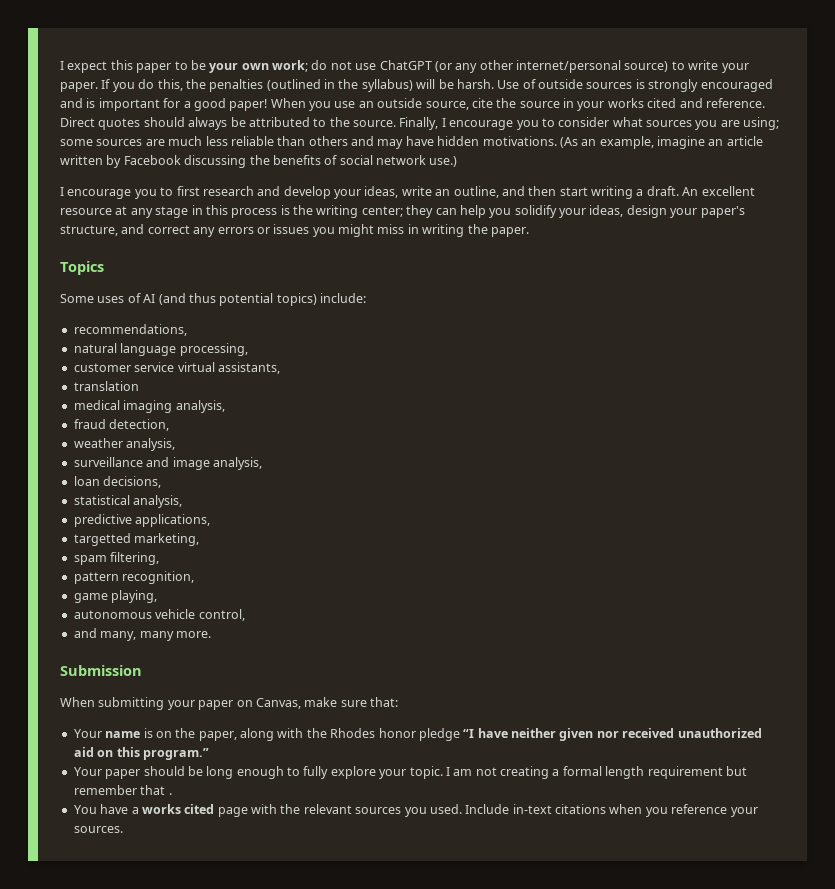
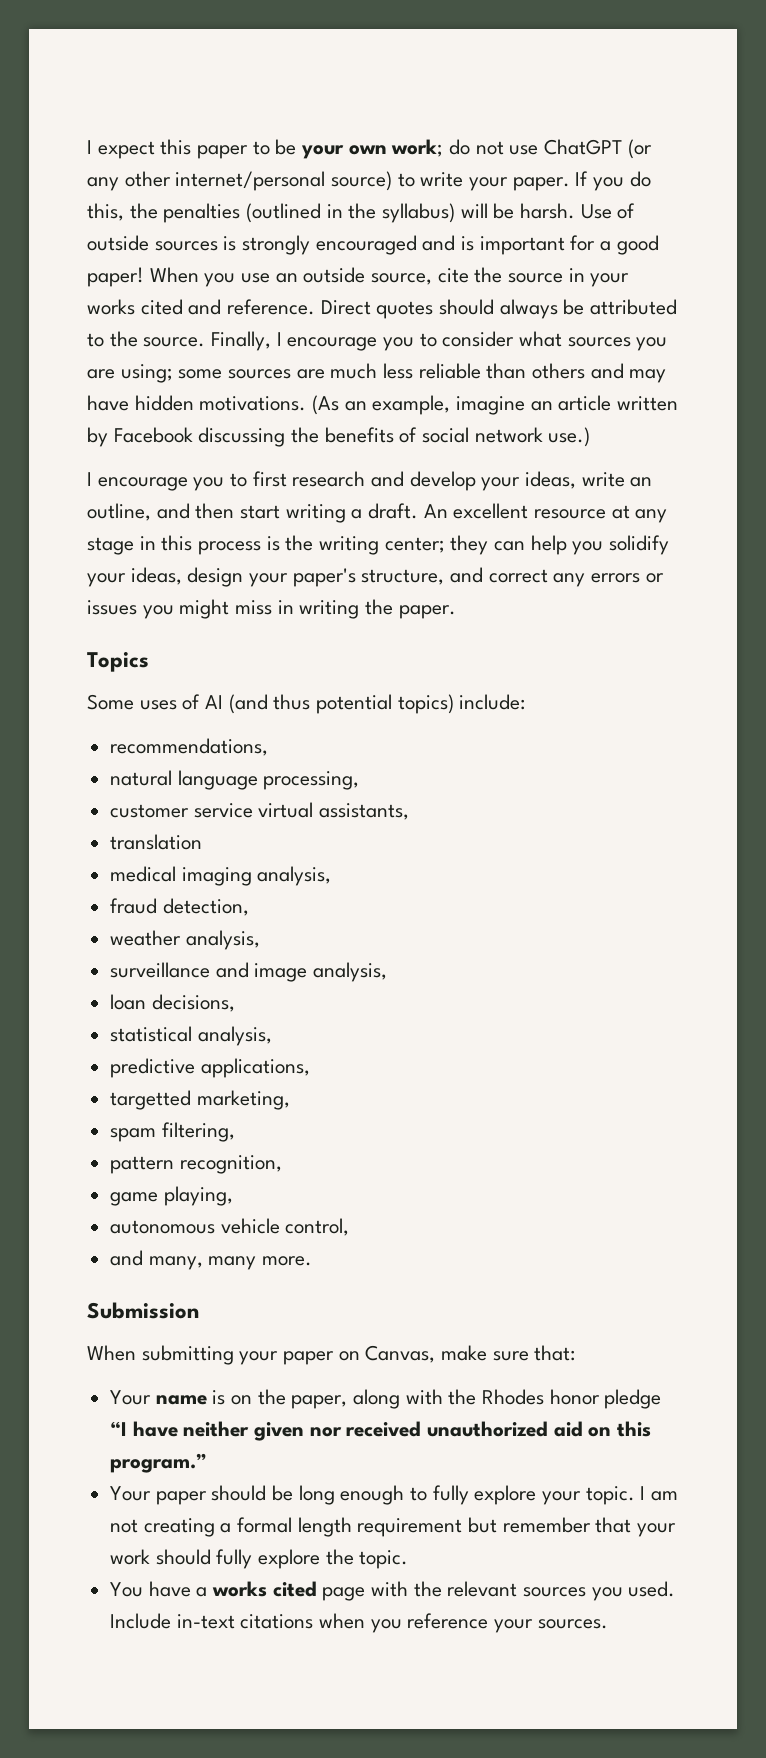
- I am not creating a formal length requirement but remember that .
+ I am not creating a formal length requirement but remember that your work should fully explore the topic.

